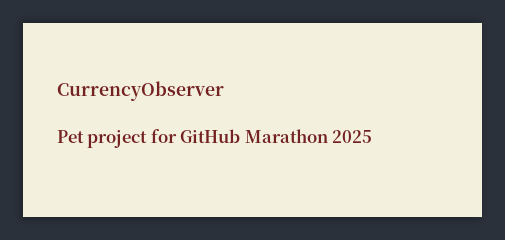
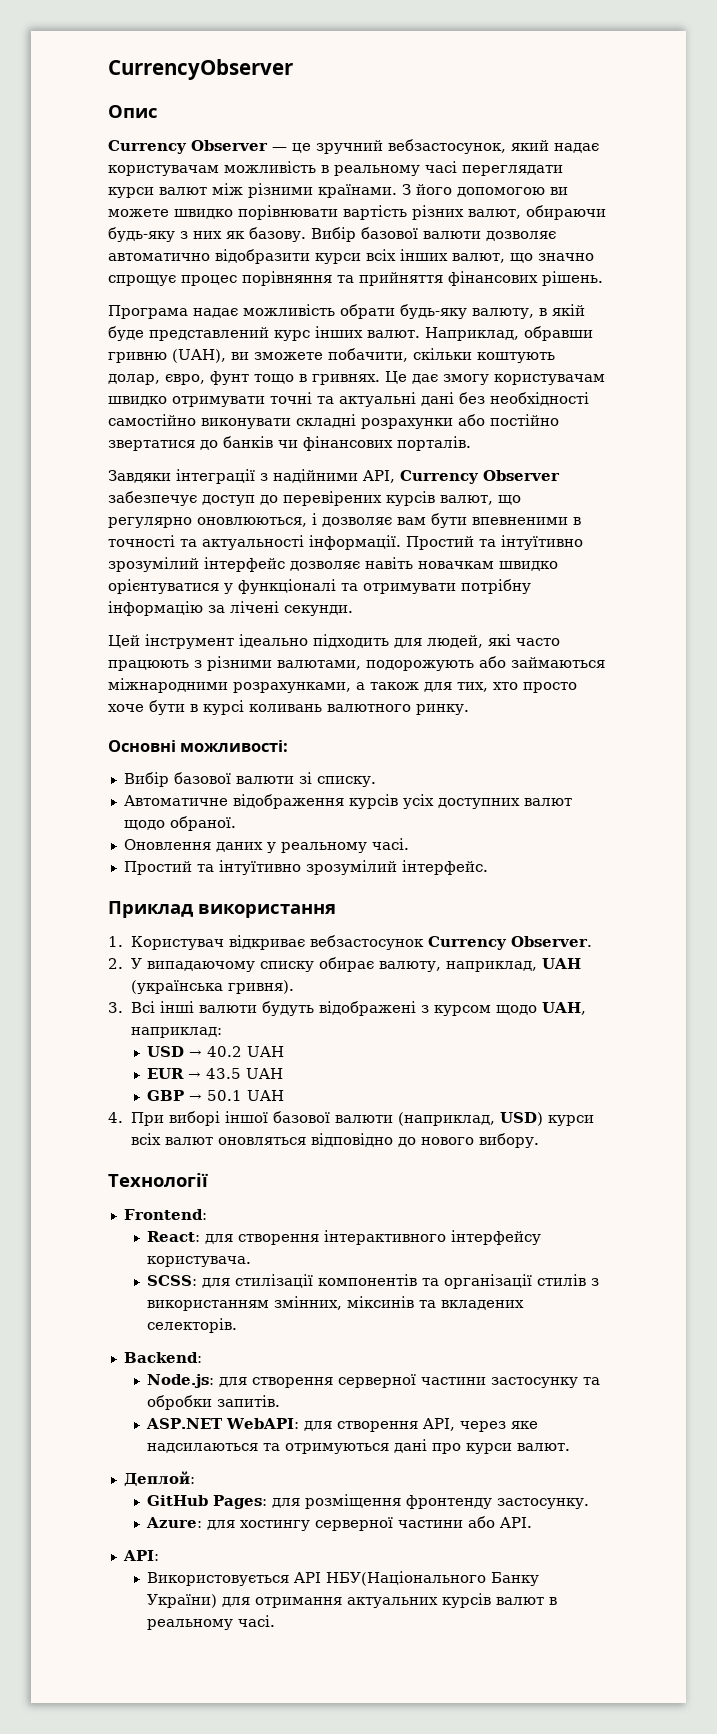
- Pet project for GitHub Marathon 2025
+ Опис
+ Currency Observer — це зручний вебзастосунок, який надає користувачам можливість в реальному часі переглядати курси валют між різними країнами. З його допомогою ви можете швидко порівнювати вартість різних валют, обираючи будь-яку з них як базову. Вибір базової валюти дозволяє автоматично відобразити курси всіх інших валют, що значно спрощує процес порівняння та прийняття фінансових рішень.
+ Програма надає можливість обрати будь-яку валюту, в якій буде представлений курс інших валют. Наприклад, обравши гривню (UAH), ви зможете побачити, скільки коштують долар, євро, фунт тощо в гривнях. Це дає змогу користувачам швидко отримувати точні та актуальні дані без необхідності самостійно виконувати складні розрахунки або постійно звертатися до банків чи фінансових порталів.
+ Завдяки інтеграції з надійними API, Currency Observer забезпечує доступ до перевірених курсів валют, що регулярно оновлюються, і дозволяє вам бути впевненими в точності та актуальності інформації. Простий та інтуїтивно зрозумілий інтерфейс дозволяє навіть новачкам швидко орієнтуватися у функціоналі та отримувати потрібну інформацію за лічені секунди.
+ Цей інструмент ідеально підходить для людей, які часто працюють з різними валютами, подорожують або займаються міжнародними розрахунками, а також для тих, хто просто хоче бути в курсі коливань валютного ринку.
+ Основні можливості:
+ Вибір базової валюти зі списку.
+ Автоматичне відображення курсів усіх доступних валют щодо обраної.
+ Оновлення даних у реальному часі.
+ Простий та інтуїтивно зрозумілий інтерфейс.
+ Приклад використання
+ 1. Користувач відкриває вебзастосунок Currency Observer.
+ 2. У випадаючому списку обирає валюту, наприклад, UAH (українська гривня).
+ 3. Всі інші валюти будуть відображені з курсом щодо UAH, наприклад:
+ USD → 40.2 UAH
+ EUR → 43.5 UAH
+ GBP → 50.1 UAH
+ 4. При виборі іншої базової валюти (наприклад, USD) курси всіх валют оновляться відповідно до нового вибору.
+ Технології
+ Frontend:
+ React: для створення інтерактивного інтерфейсу користувача.
+ SCSS: для стилізації компонентів та організації стилів з використанням змінних, міксинів та вкладених селекторів.
+ Backend:
+ Node.js: для створення серверної частини застосунку та обробки запитів.
+ ASP.NET WebAPI: для створення API, через яке надсилаються та отримуються дані про курси валют.
+ Деплой:
+ GitHub Pages: для розміщення фронтенду застосунку.
+ Azure: для хостингу серверної частини або API.
+ API:
+ Використовується API НБУ(Національного Банку України) для отримання актуальних курсів валют в реальному часі.

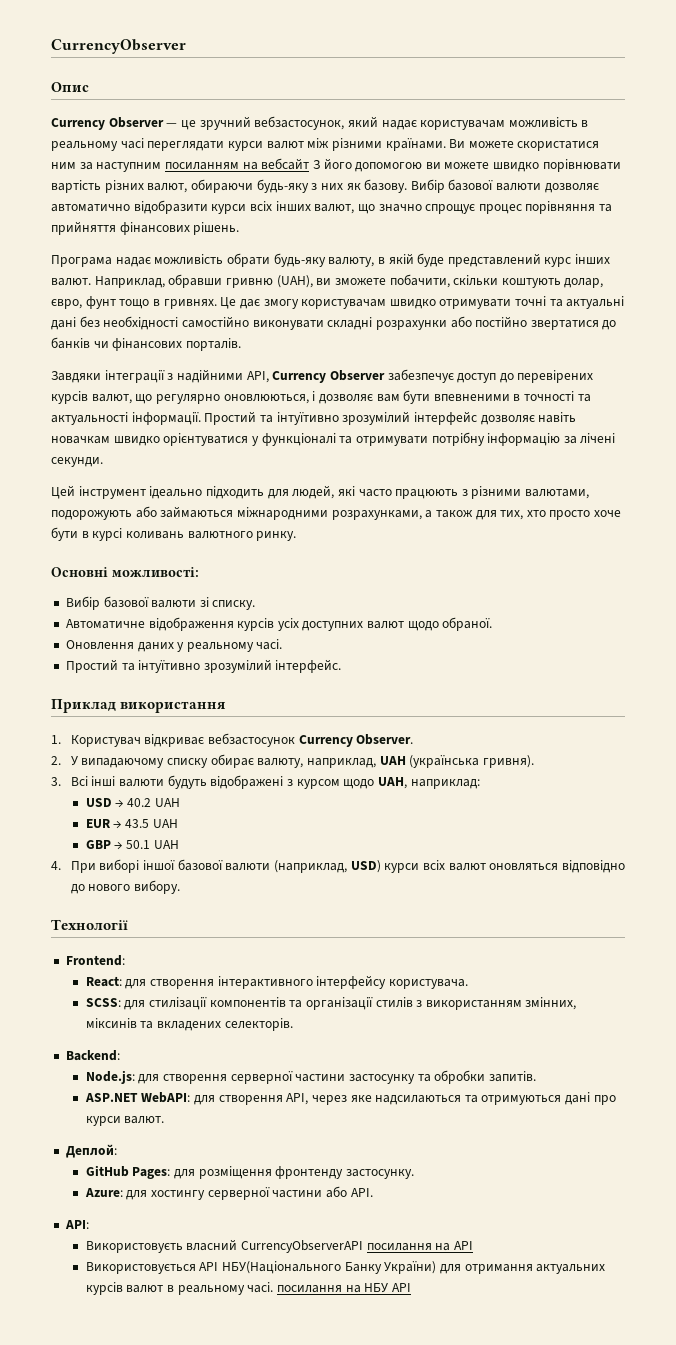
- З його допомогою ви можете швидко порівнювати вартість різних валют, обираючи будь-яку з них як базову.
+ Ви можете скористатися ним за наступним посиланням на вебсайт З його допомогою ви можете швидко порівнювати вартість різних валют, обираючи будь-яку з них як базову.
+ Використовуєть власний CurrencyObserverAPI посилання на API
- Використовується API НБУ(Національного Банку України) для отримання актуальних курсів валют в реальному часі.
+ Використовується API НБУ(Національного Банку України) для отримання актуальних курсів валют в реальному часі. посилання на НБУ API

